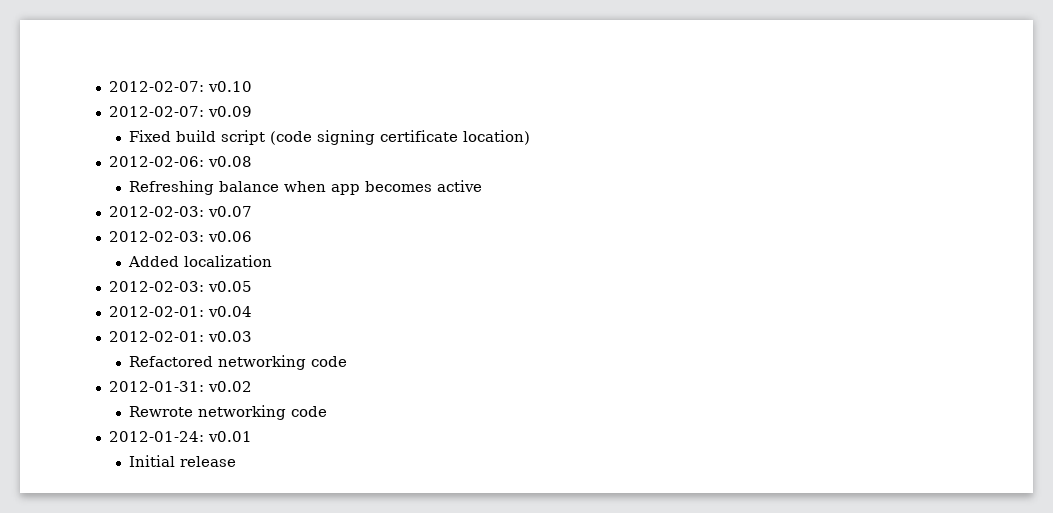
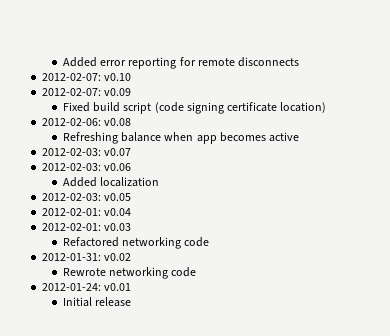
+ Added error reporting for remote disconnects

